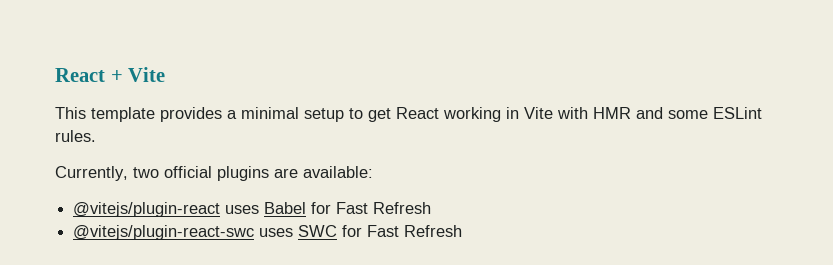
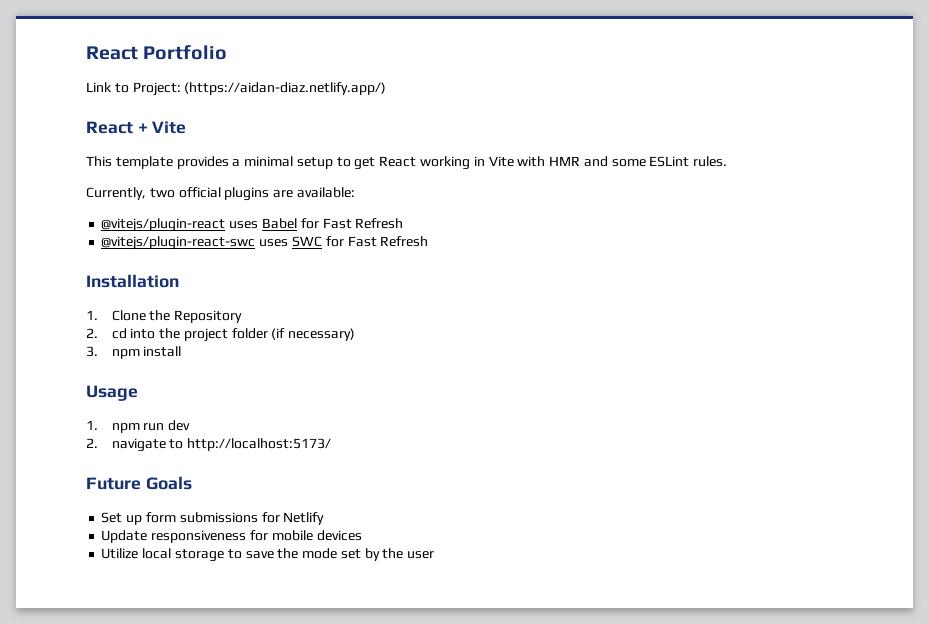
+ React Portfolio
+ Link to Project: (https://aidan-diaz.netlify.app/)
+ Installation
+ 1. Clone the Repository
+ 2. cd into the project folder (if necessary)
+ 3. npm install
+ Usage
+ 1. npm run dev
+ 2. navigate to http://localhost:5173/
+ Future Goals
+ Set up form submissions for Netlify
+ Update responsiveness for mobile devices
+ Utilize local storage to save the mode set by the user

